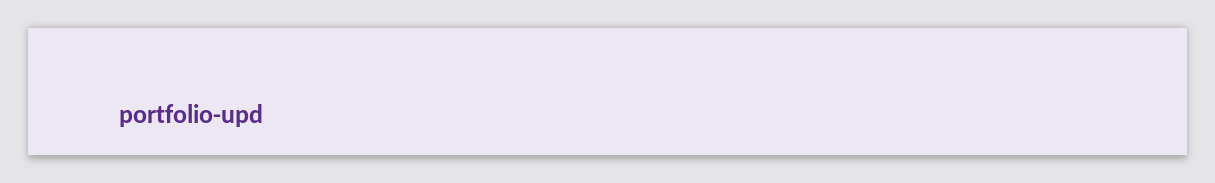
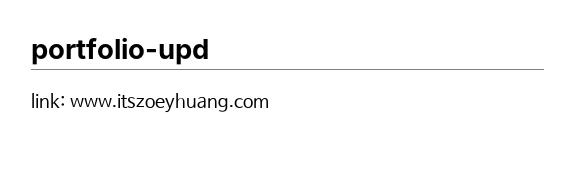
+ link: www.itszoeyhuang.com

